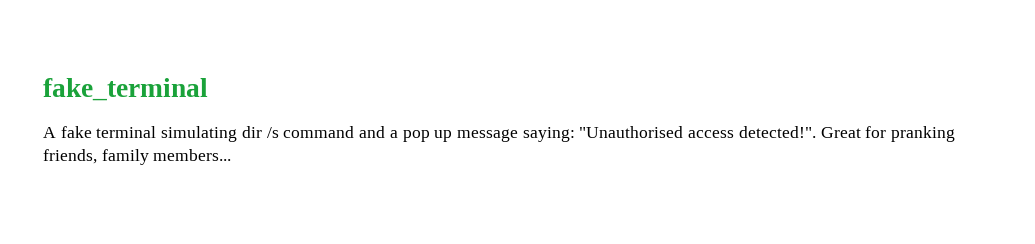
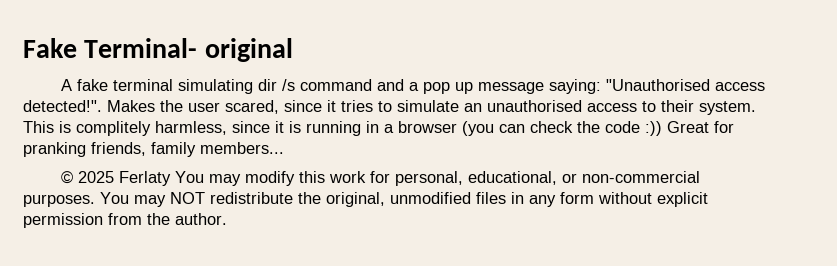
- fake_terminal
+ Fake Terminal- original
- Great for pranking friends, family members...
+ Makes the user scared, since it tries to simulate an unauthorised access to their system. This is complitely harmless, since it is running in a browser (you can check the code :)) Great for pranking friends, family members...
+ © 2025 Ferlaty You may modify this work for personal, educational, or non-commercial purposes. You may NOT redistribute the original, unmodified files in any form without explicit permission from the author.

